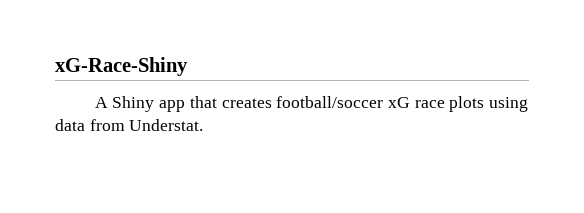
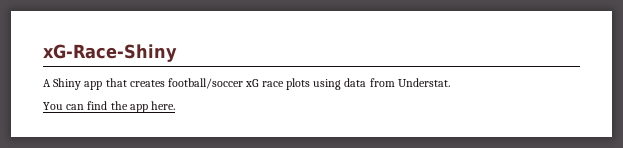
+ You can find the app here.

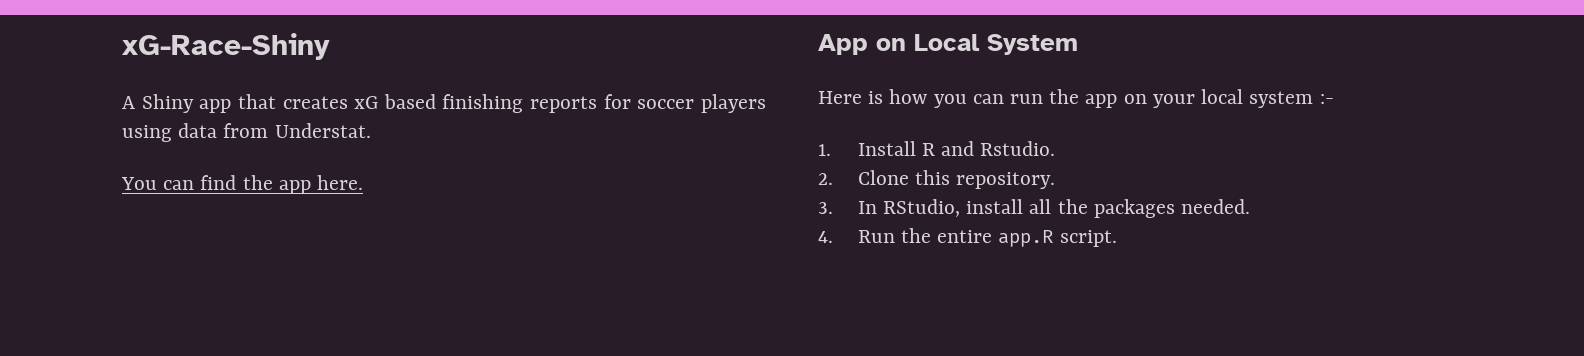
- A Shiny app that creates football/soccer xG race plots using data from Understat.
+ A Shiny app that creates xG based finishing reports for soccer players using data from Understat.
+ App on Local System
+ Here is how you can run the app on your local system :-
+ 1. Install R and Rstudio.
+ 2. Clone this repository.
+ 3. In RStudio, install all the packages needed.
+ 4. Run the entire app.R script.

